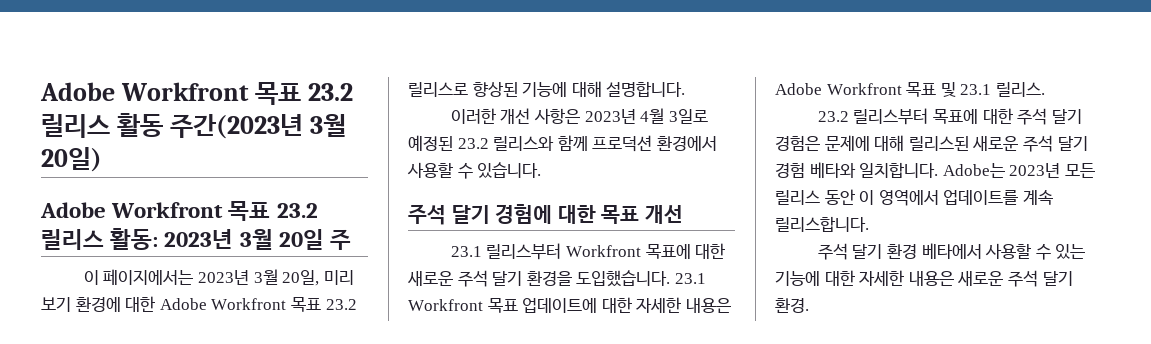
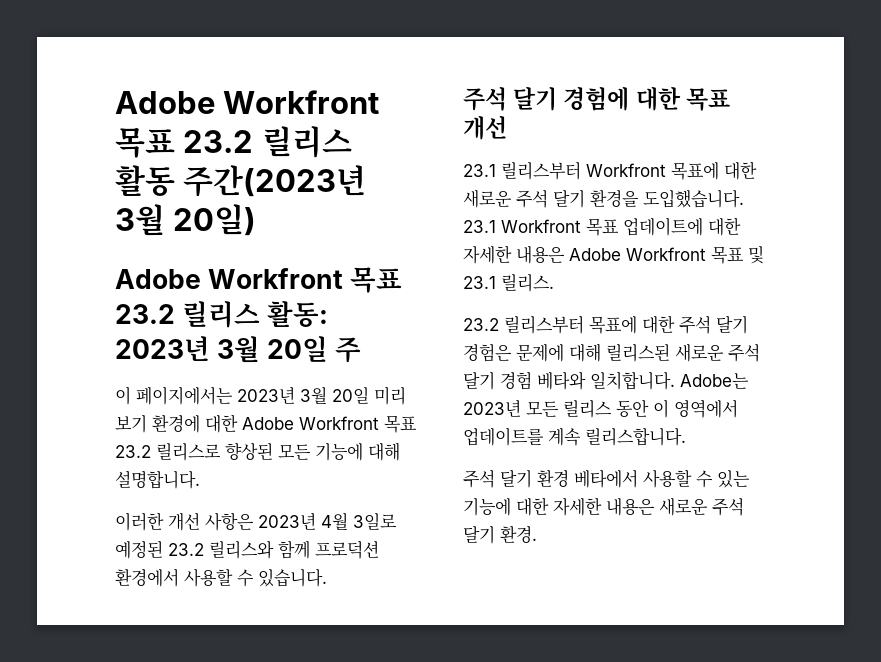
- 이 페이지에서는 2023년 3월 20일, 미리 보기 환경에 대한 Adobe Workfront 목표 23.2 릴리스로 향상된 기능에 대해 설명합니다.
+ 이 페이지에서는 2023년 3월 20일 미리 보기 환경에 대한 Adobe Workfront 목표 23.2 릴리스로 향상된 모든 기능에 대해 설명합니다.

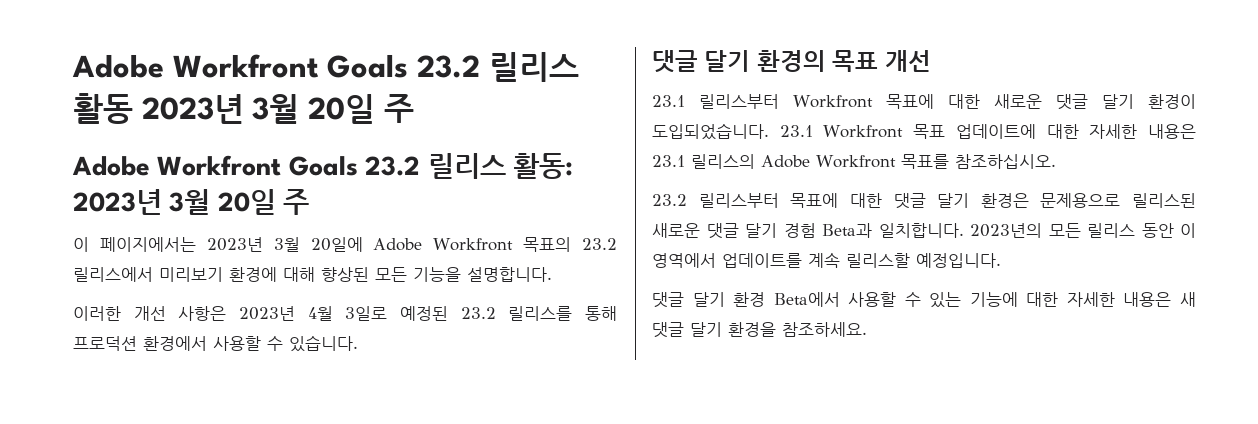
- Adobe Workfront 목표 23.2 릴리스 활동 주간(2023년 3월 20일)
- Adobe Workfront 목표 23.2 릴리스 활동: 2023년 3월 20일 주
+ Adobe Workfront Goals 23.2 릴리스 활동 2023년 3월 20일 주
+ Adobe Workfront Goals 23.2 릴리스 활동: 2023년 3월 20일 주
- 이 페이지에서는 2023년 3월 20일 미리 보기 환경에 대한 Adobe Workfront 목표 23.2 릴리스로 향상된 모든 기능에 대해 설명합니다.
+ 이 페이지에서는 2023년 3월 20일에 Adobe Workfront 목표의 23.2 릴리스에서 미리보기 환경에 대해 향상된 모든 기능을 설명합니다.
- 이러한 개선 사항은 2023년 4월 3일로 예정된 23.2 릴리스와 함께 프로덕션 환경에서 사용할 수 있습니다.
+ 이러한 개선 사항은 2023년 4월 3일로 예정된 23.2 릴리스를 통해 프로덕션 환경에서 사용할 수 있습니다.
- 주석 달기 경험에 대한 목표 개선
+ 댓글 달기 환경의 목표 개선
- 23.1 릴리스부터 Workfront 목표에 대한 새로운 주석 달기 환경을 도입했습니다.
+ 23.1 릴리스부터 Workfront 목표에 대한 새로운 댓글 달기 환경이 도입되었습니다.
- 23.1 Workfront 목표 업데이트에 대한 자세한 내용은 Adobe Workfront 목표 및 23.1 릴리스.
+ 23.1 Workfront 목표 업데이트에 대한 자세한 내용은 23.1 릴리스의 Adobe Workfront 목표를 참조하십시오.
- 23.2 릴리스부터 목표에 대한 주석 달기 경험은 문제에 대해 릴리스된 새로운 주석 달기 경험 베타와 일치합니다. Adobe는 2023년 모든 릴리스 동안 이 영역에서 업데이트를 계속 릴리스합니다.
- 주석 달기 환경 베타에서 사용할 수 있는 기능에 대한 자세한 내용은 새로운 주석 달기 환경.
+ 23.2 릴리스부터 목표에 대한 댓글 달기 환경은 문제용으로 릴리스된 새로운 댓글 달기 경험 Beta과 일치합니다. 2023년의 모든 릴리스 동안 이 영역에서 업데이트를 계속 릴리스할 예정입니다.
+ 댓글 달기 환경 Beta에서 사용할 수 있는 기능에 대한 자세한 내용은 새 댓글 달기 환경을 참조하세요.

